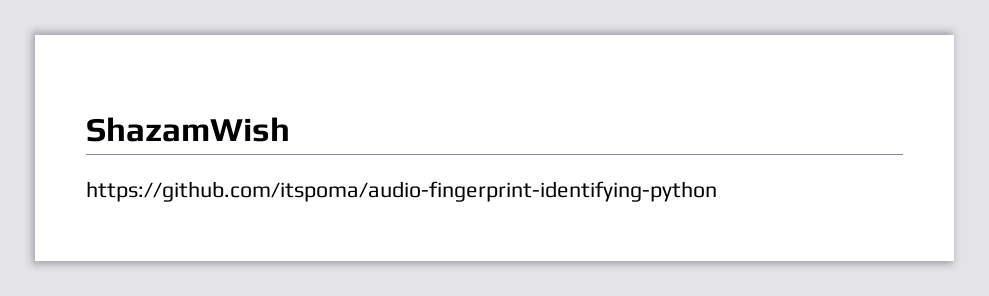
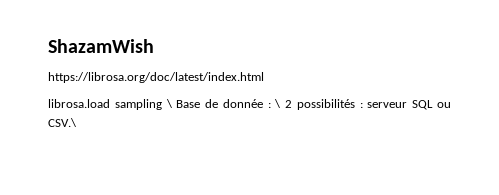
- https://github.com/itspoma/audio-fingerprint-identifying-python
+ https://librosa.org/doc/latest/index.html
+ librosa.load sampling \ Base de donnée : \ 2 possibilités : serveur SQL ou CSV.\

